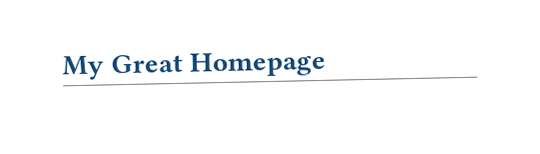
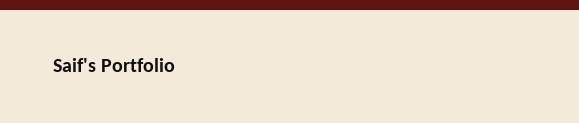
- My Great Homepage
+ Saif's Portfolio

